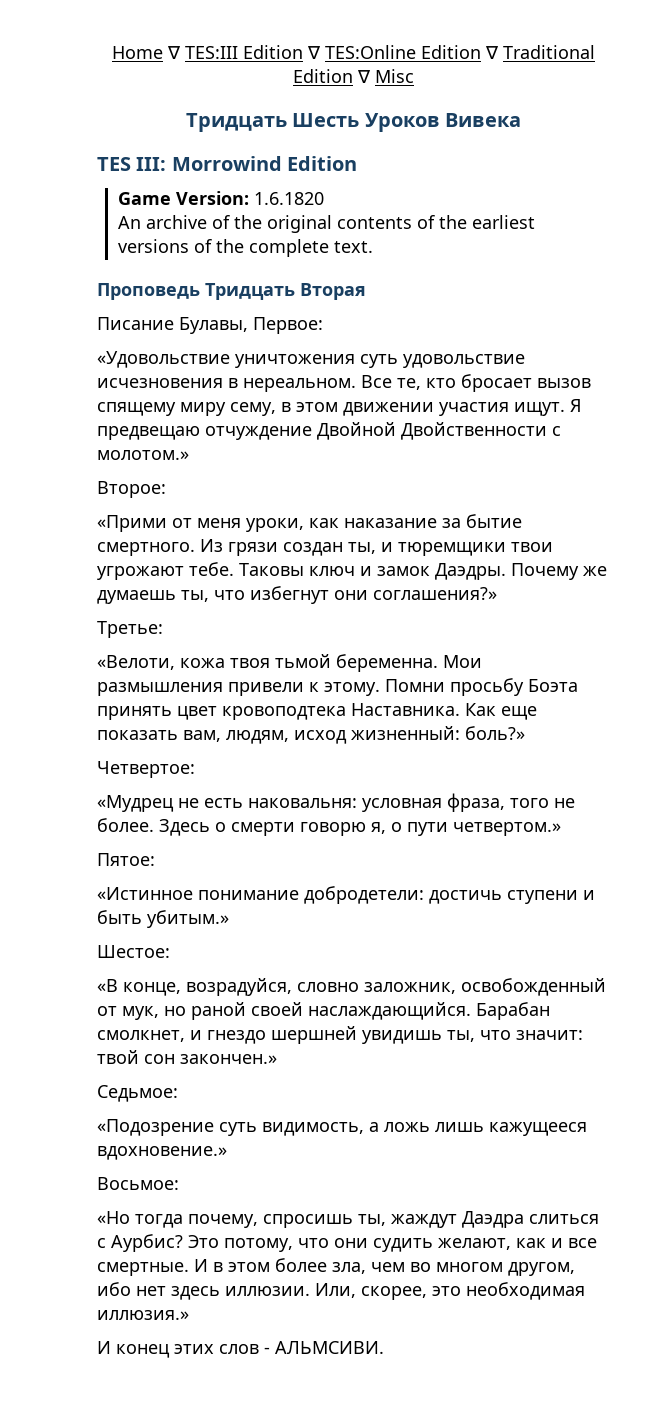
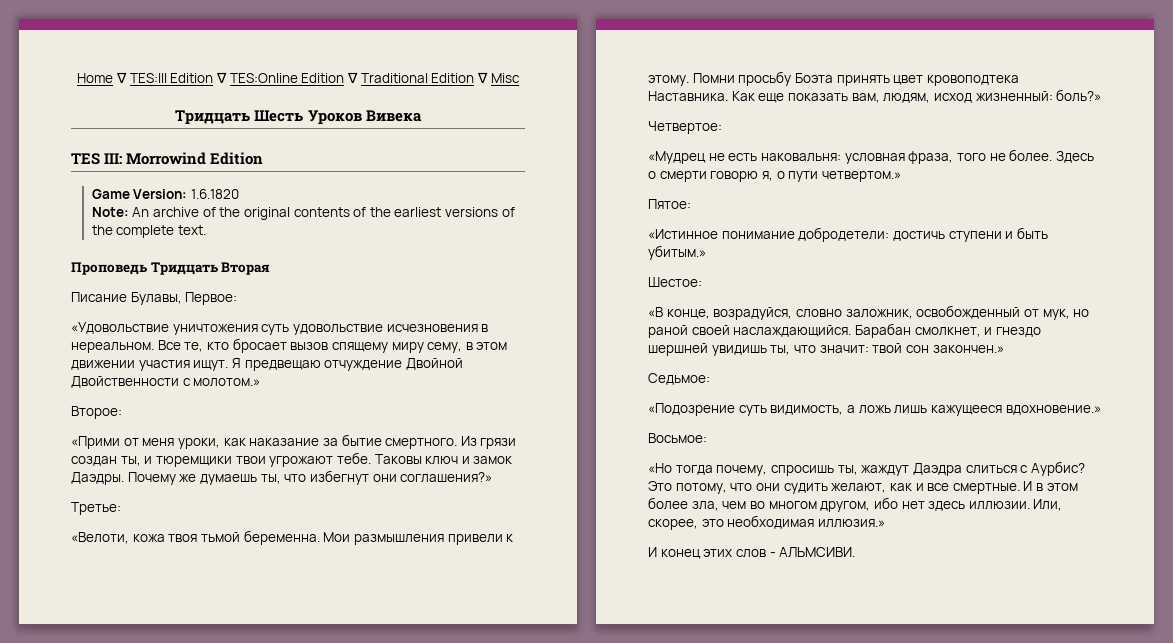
- An archive of the original contents of the earliest versions of the complete text.
+ Note: An archive of the original contents of the earliest versions of the complete text.

